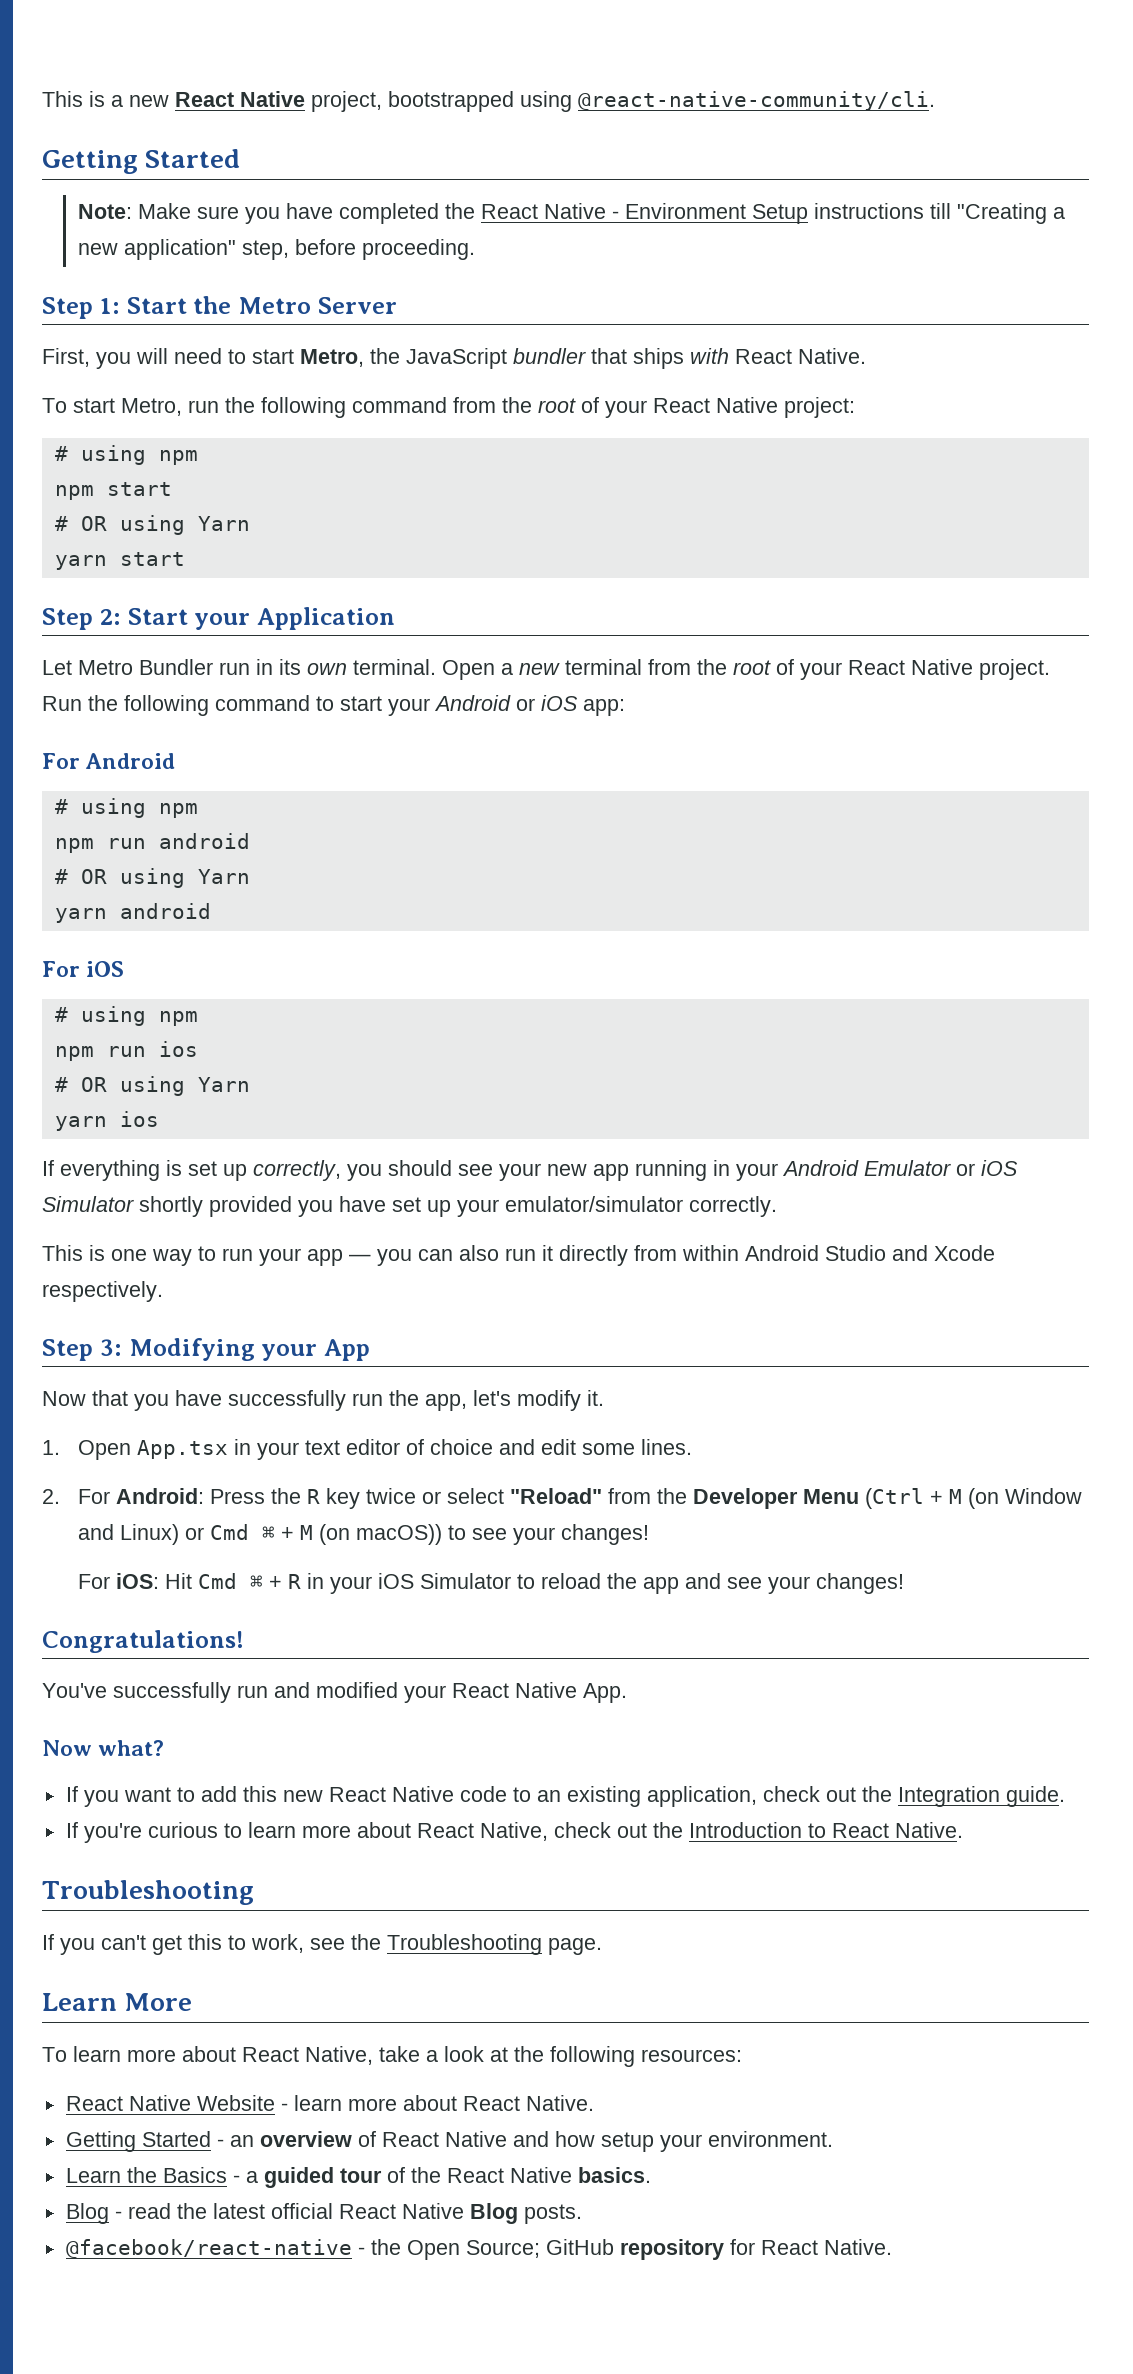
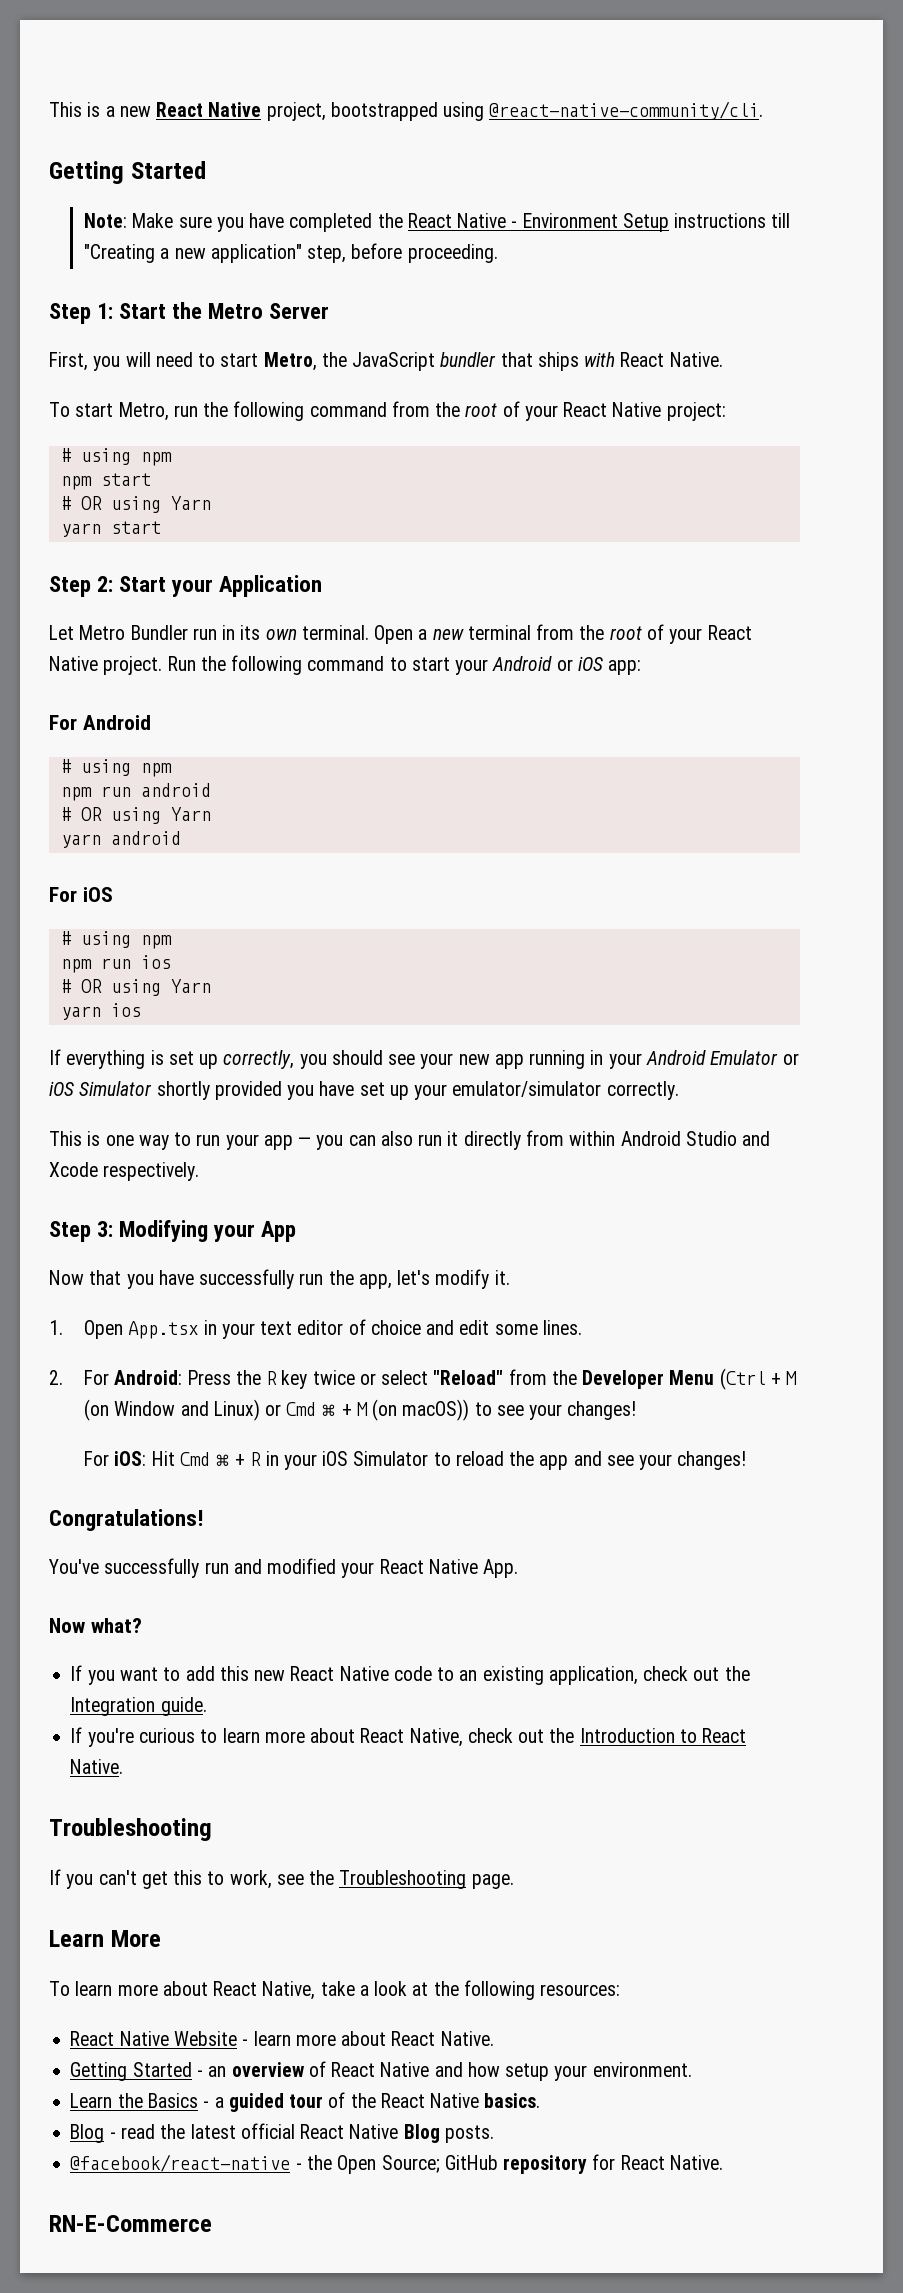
+ RN-E-Commerce

